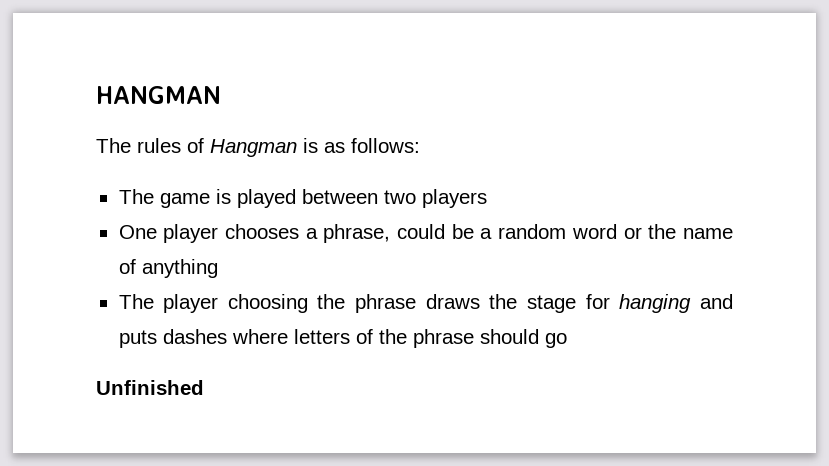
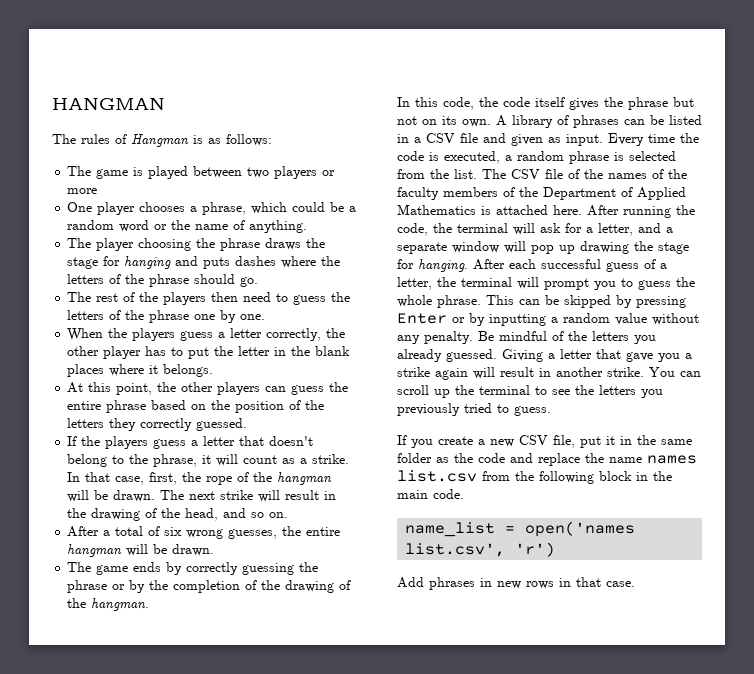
- The game is played between two players
+ The game is played between two players or more
- One player chooses a phrase, could be a random word or the name of anything
+ One player chooses a phrase, which could be a random word or the name of anything.
- The player choosing the phrase draws the stage for hanging and puts dashes where letters of the phrase should go
- Unfinished
+ The player choosing the phrase draws the stage for hanging and puts dashes where the letters of the phrase should go.
+ The rest of the players then need to guess the letters of the phrase one by one.
+ When the players guess a letter correctly, the other player has to put the letter in the blank places where it belongs.
+ At this point, the other players can guess the entire phrase based on the position of the letters they correctly guessed.
+ If the players guess a letter that doesn't belong to the phrase, it will count as a strike. In that case, first, the rope of the hangman will be drawn. The next strike will result in the drawing of the head, and so on.
+ After a total of six wrong guesses, the entire hangman will be drawn.
+ The game ends by correctly guessing the phrase or by the completion of the drawing of the hangman.
+ In this code, the code itself gives the phrase but not on its own. A library of phrases can be listed in a CSV file and given as input. Every time the code is executed, a random phrase is selected from the list. The CSV file of the names of the faculty members of the Department of Applied Mathematics is attached here. After running the code, the terminal will ask for a letter, and a separate window will pop up drawing the stage for hanging. After each successful guess of a letter, the terminal will prompt you to guess the whole phrase. This can be skipped by pressing Enter or by inputting a random value without any penalty. Be mindful of the letters you already guessed. Giving a letter that gave you a strike again will result in another strike. You can scroll up the terminal to see the letters you previously tried to guess.
+ If you create a new CSV file, put it in the same folder as the code and replace the name names list.csv from the following block in the main code.
+ name_list = open('names list.csv', 'r')
+ Add phrases in new rows in that case.

